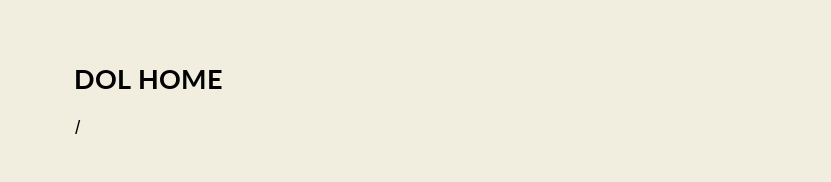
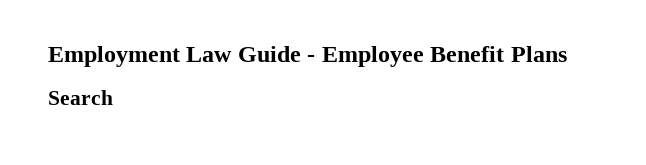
- DOL HOME
- /
+ Employment Law Guide - Employee Benefit Plans
+ Search

